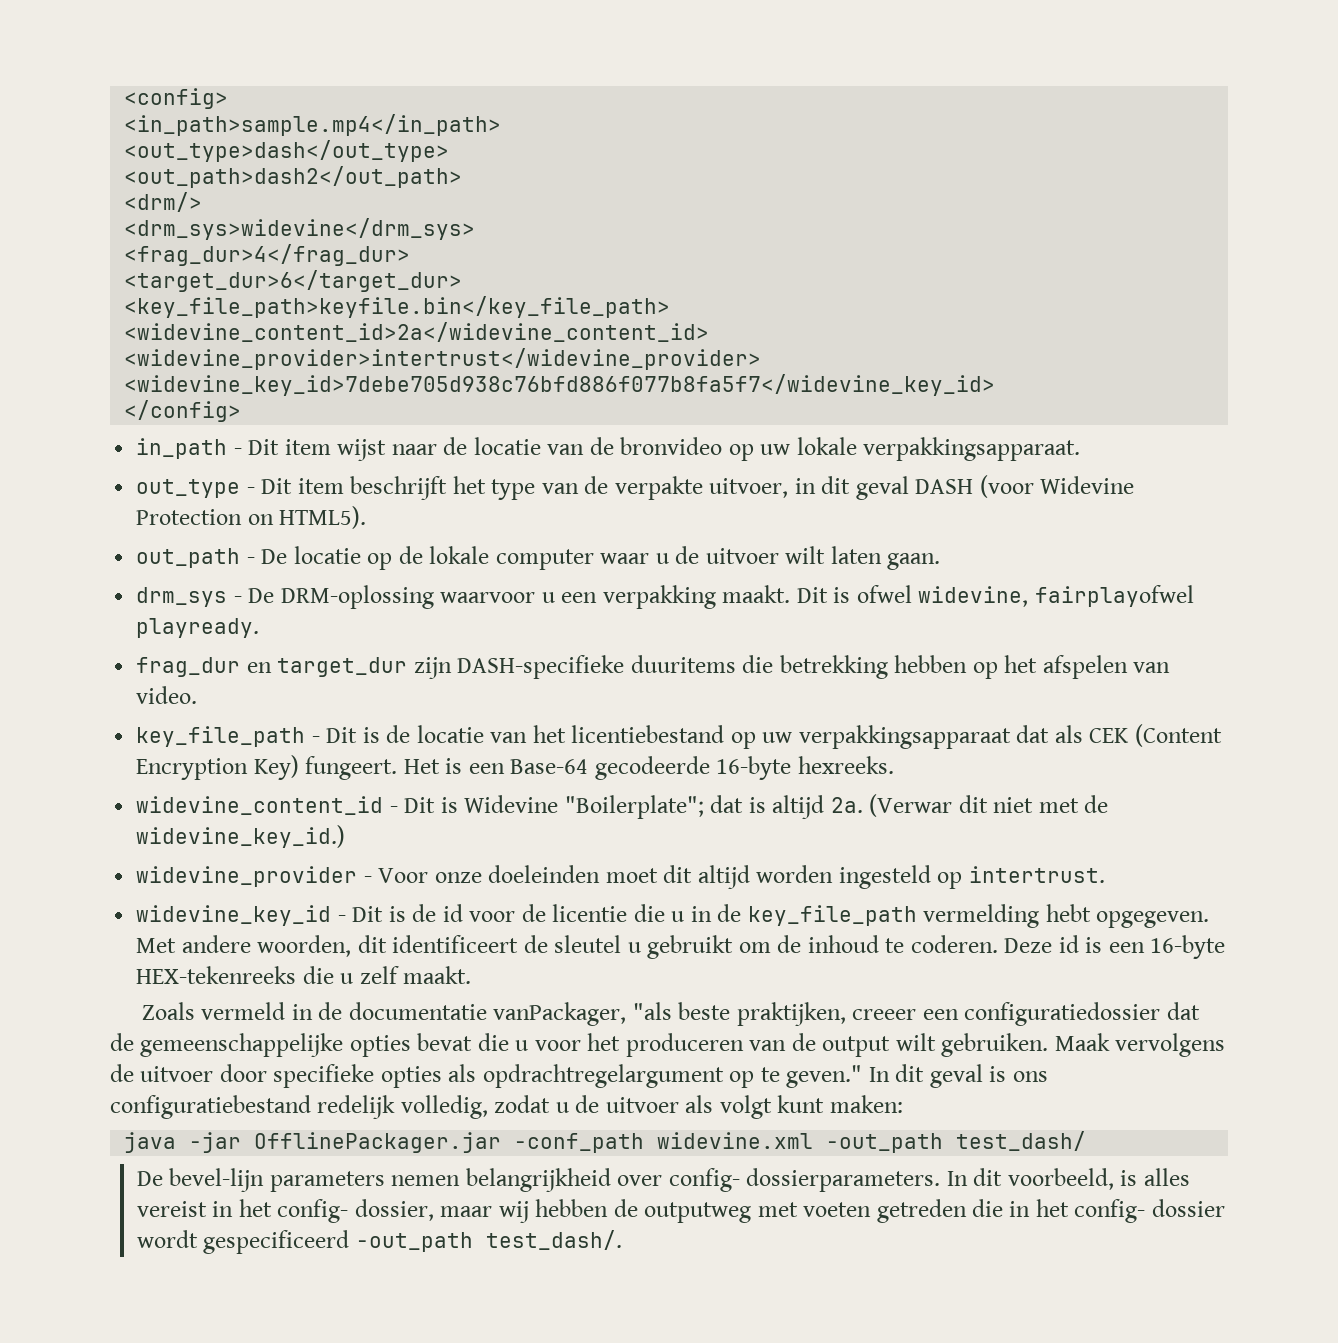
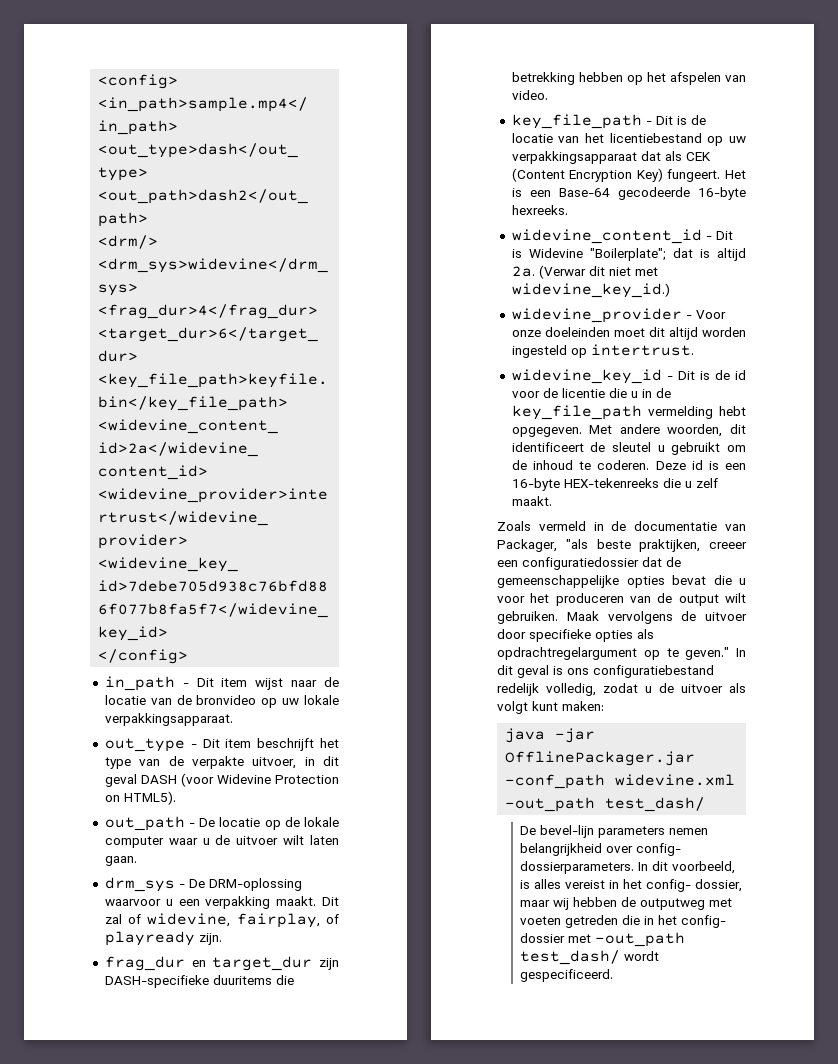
- Dit is ofwel widevine, fairplayofwel playready.
+ Dit zal of widevine, fairplay, of playready zijn.
- (Verwar dit niet met de widevine_key_id.)
+ (Verwar dit niet met widevine_key_id.)
- Zoals vermeld in de documentatie vanPackager, "als beste praktijken, creeer een configuratiedossier dat de gemeenschappelijke opties bevat die u voor het produceren van de output wilt gebruiken.
+ Zoals vermeld in de documentatie van Packager, "als beste praktijken, creeer een configuratiedossier dat de gemeenschappelijke opties bevat die u voor het produceren van de output wilt gebruiken.
- In dit voorbeeld, is alles vereist in het config- dossier, maar wij hebben de outputweg met voeten getreden die in het config- dossier wordt gespecificeerd -out_path test_dash/.
+ In dit voorbeeld, is alles vereist in het config- dossier, maar wij hebben de outputweg met voeten getreden die in het config- dossier met -out_path test_dash/ wordt gespecificeerd.

